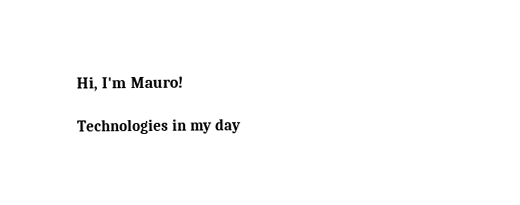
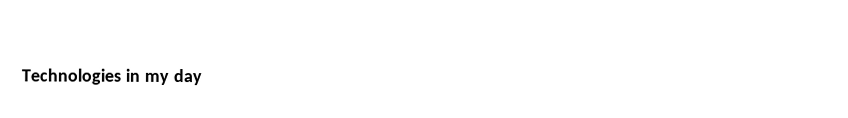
- Hi, I'm Mauro!

